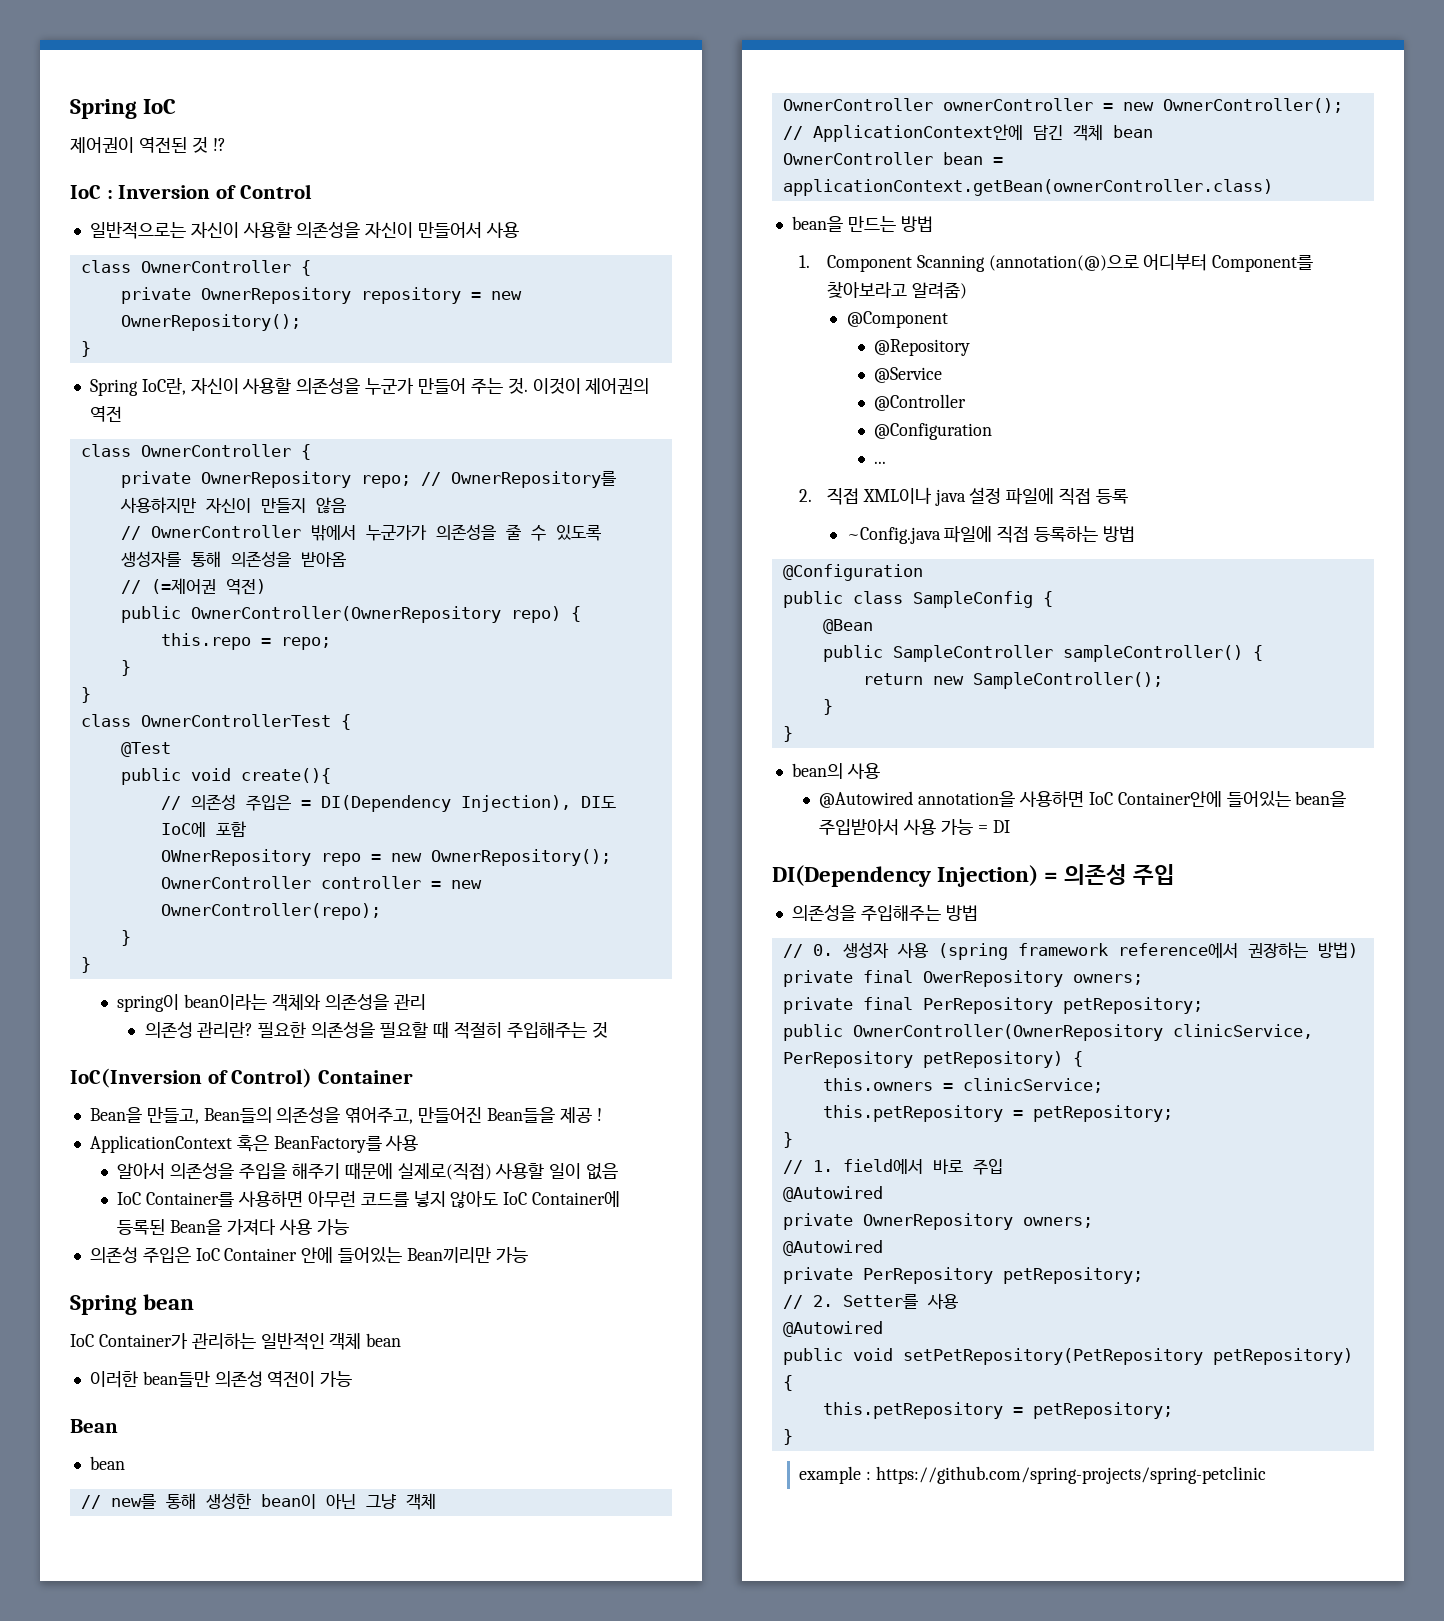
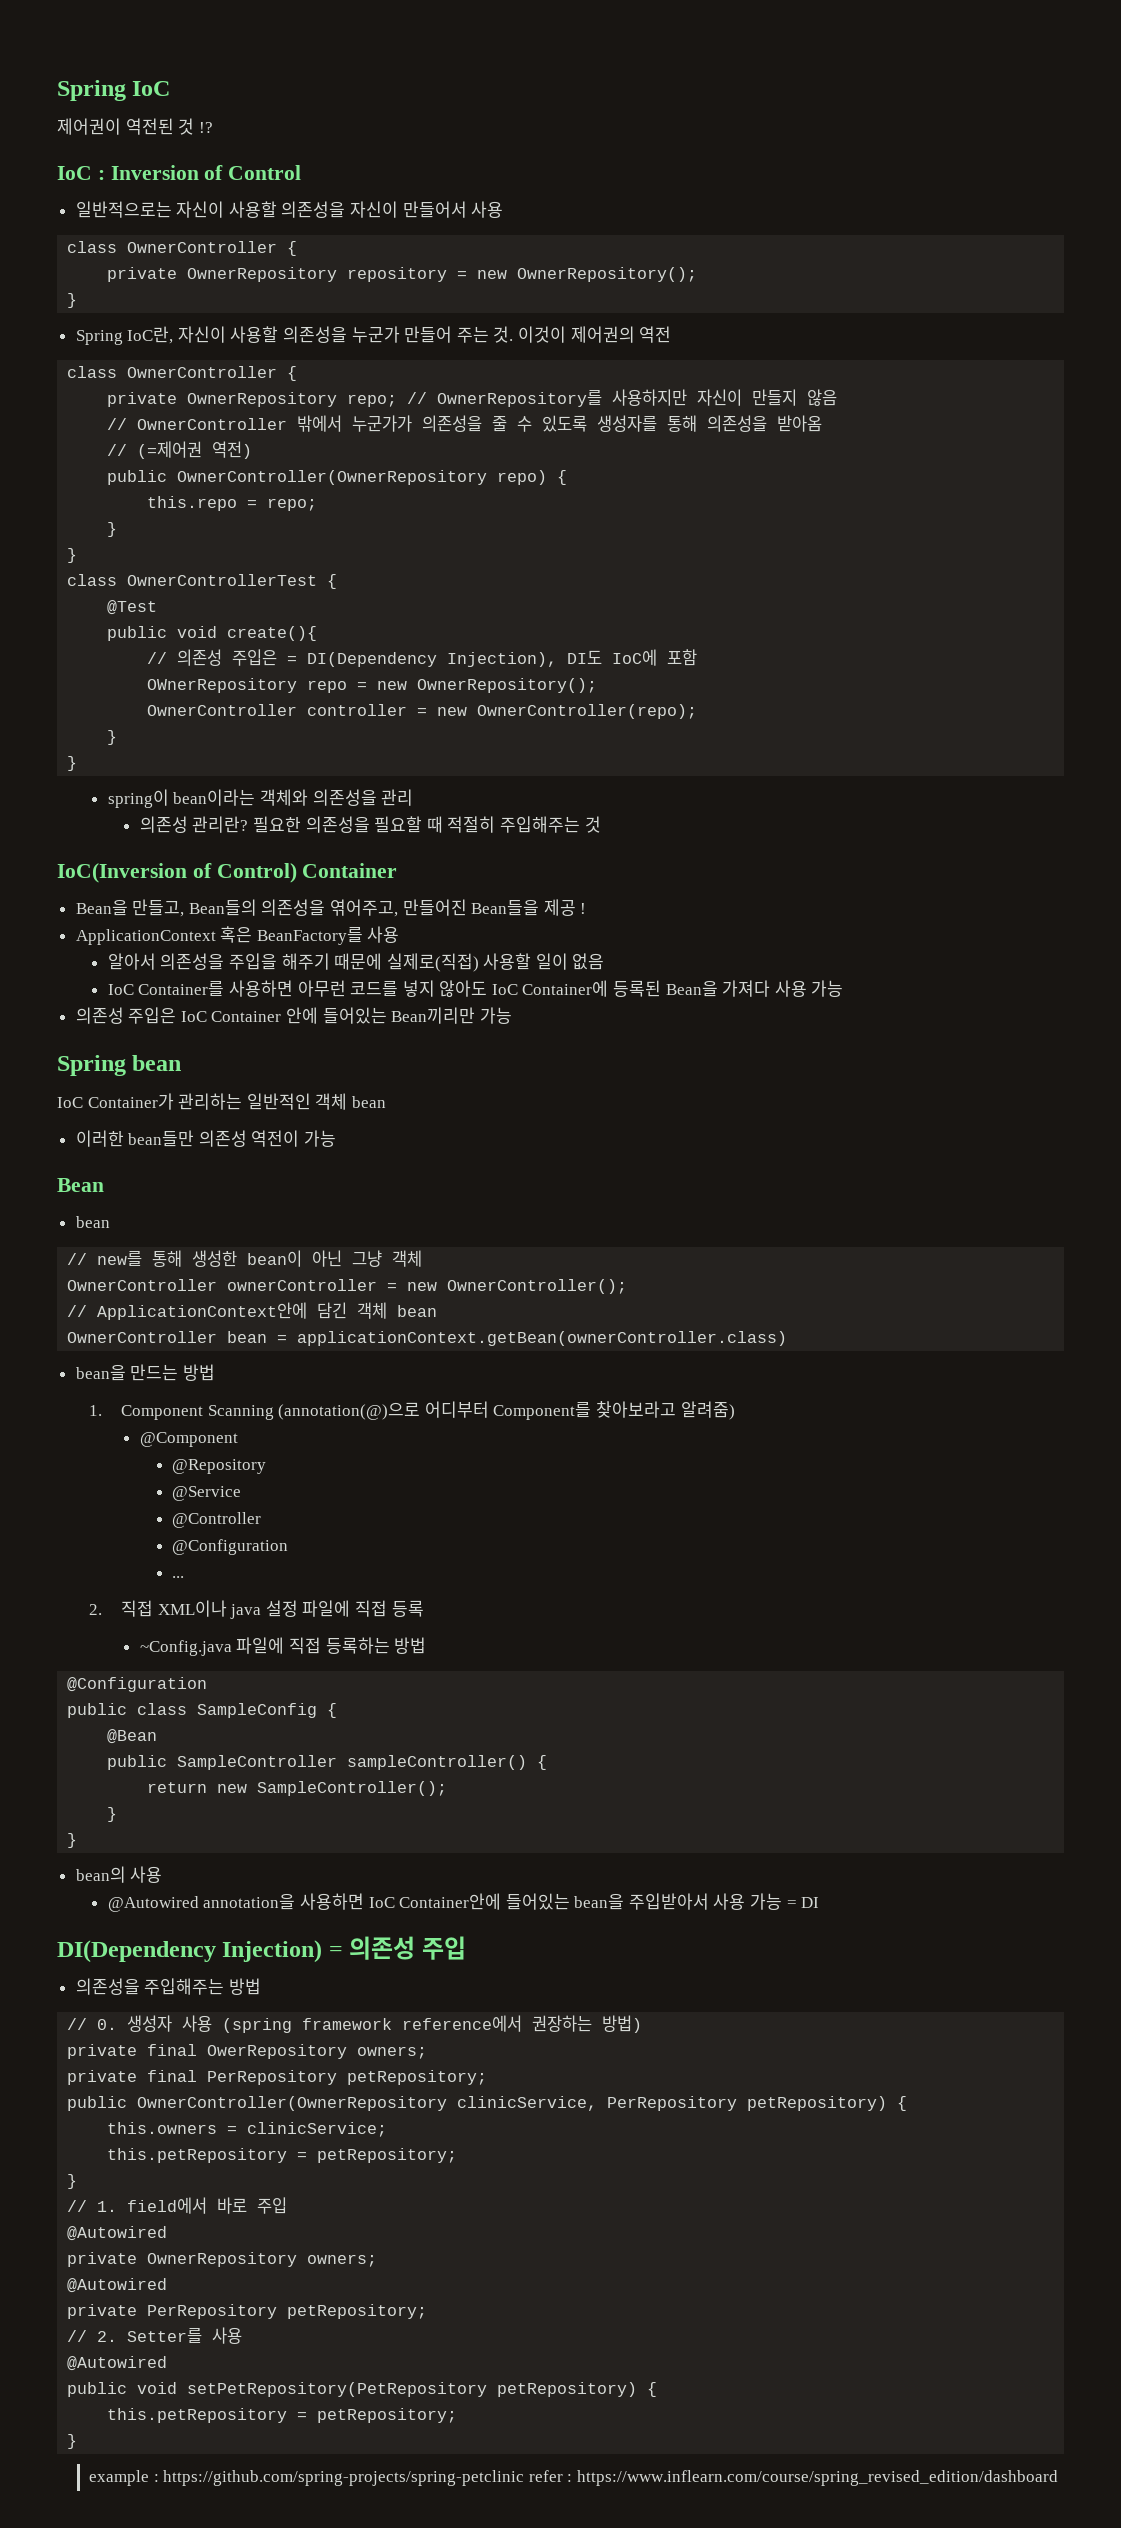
- example : https://github.com/spring-projects/spring-petclinic
+ example : https://github.com/spring-projects/spring-petclinic refer : https://www.inflearn.com/course/spring_revised_edition/dashboard

